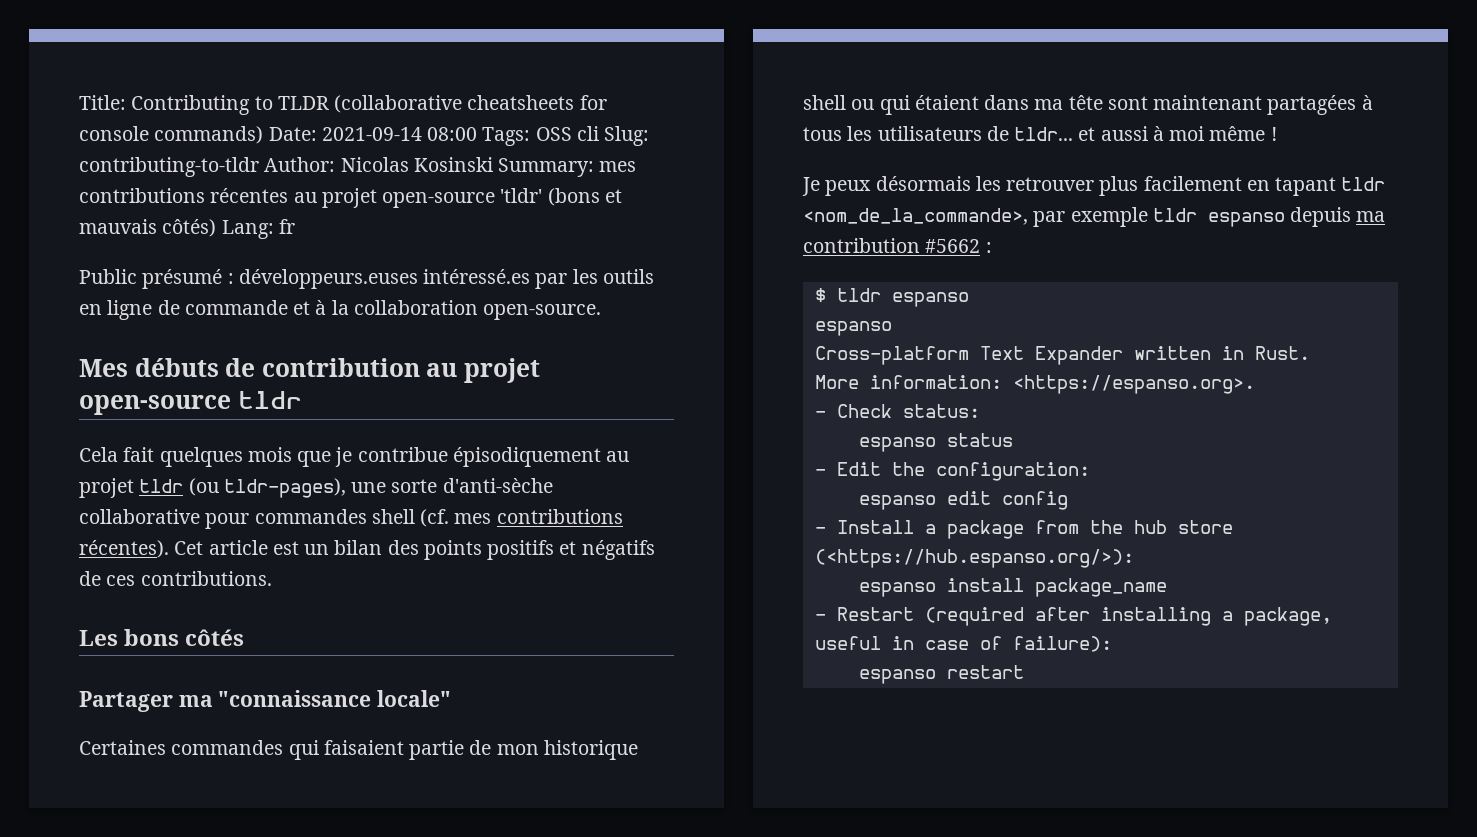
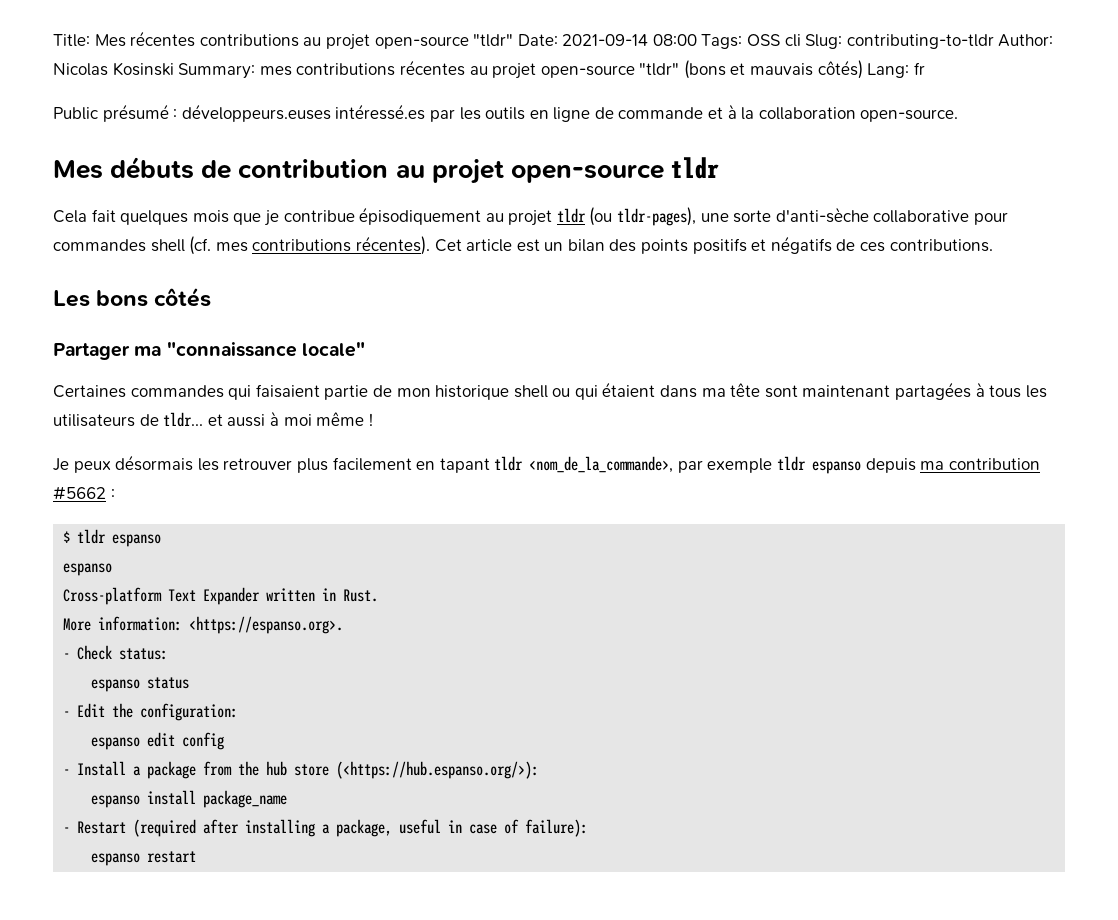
- Title: Contributing to TLDR (collaborative cheatsheets for console commands) Date: 2021-09-14 08:00 Tags: OSS cli Slug: contributing-to-tldr Author: Nicolas Kosinski Summary: mes contributions récentes au projet open-source 'tldr' (bons et mauvais côtés) Lang: fr
+ Title: Mes récentes contributions au projet open-source "tldr" Date: 2021-09-14 08:00 Tags: OSS cli Slug: contributing-to-tldr Author: Nicolas Kosinski Summary: mes contributions récentes au projet open-source "tldr" (bons et mauvais côtés) Lang: fr

